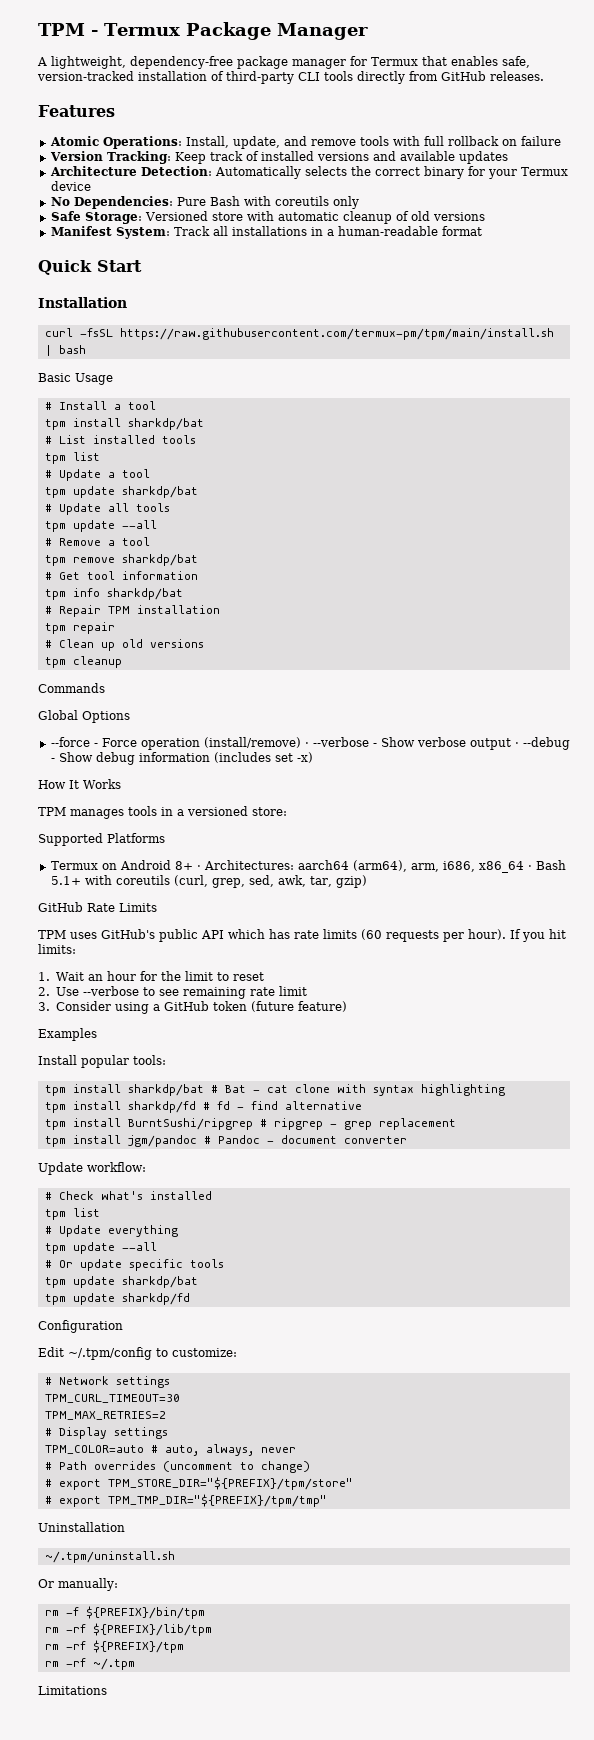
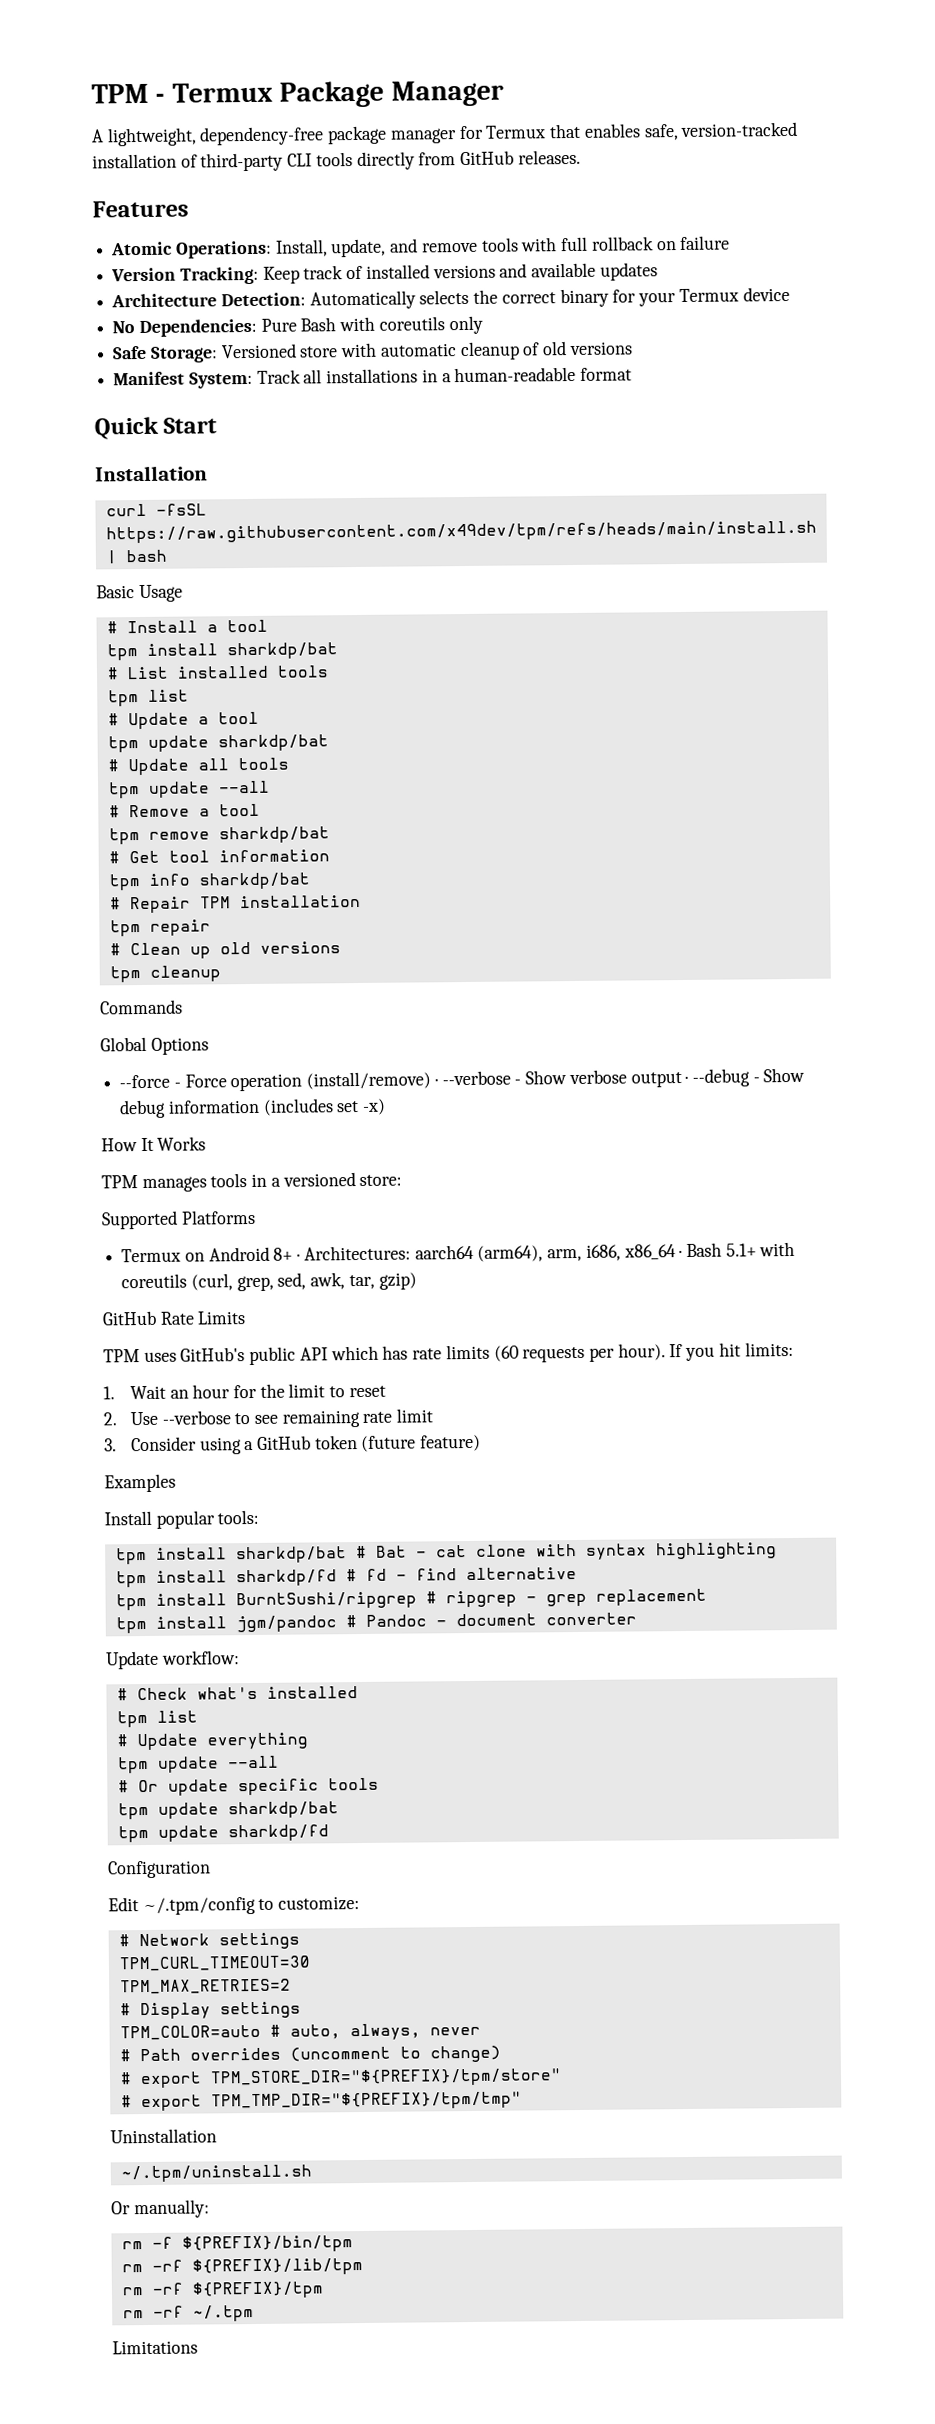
- curl -fsSL https://raw.githubusercontent.com/termux-pm/tpm/main/install.sh | bash
+ curl -fsSL https://raw.githubusercontent.com/x49dev/tpm/refs/heads/main/install.sh | bash

